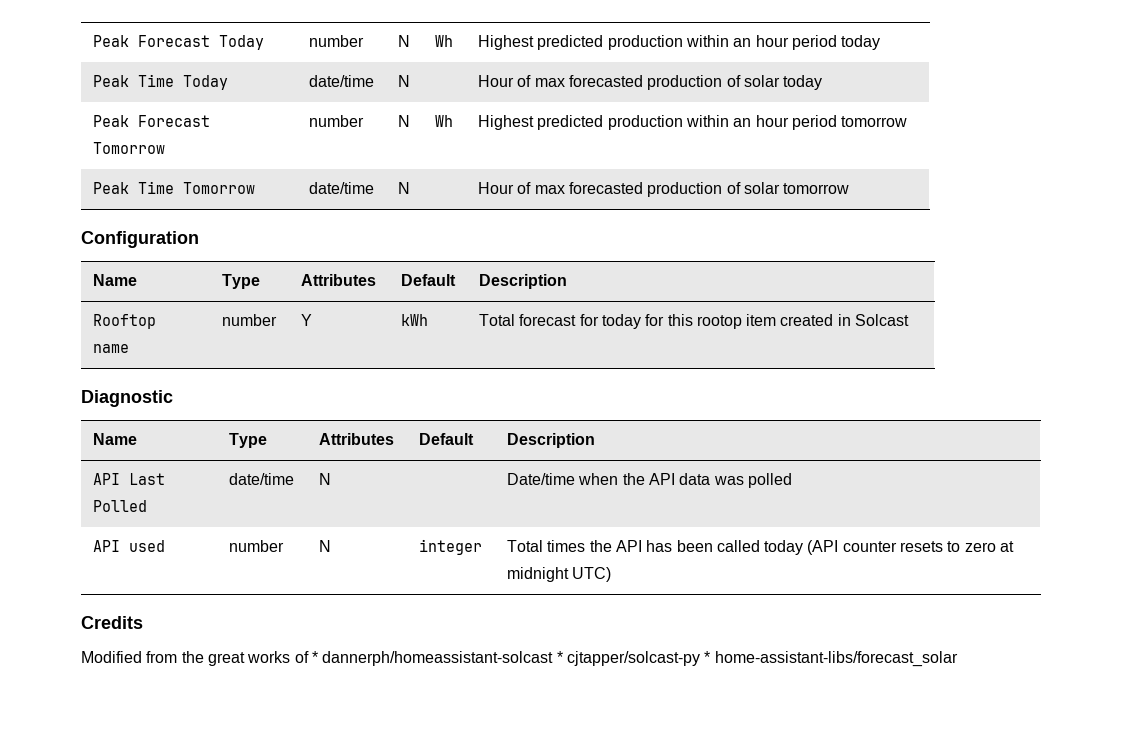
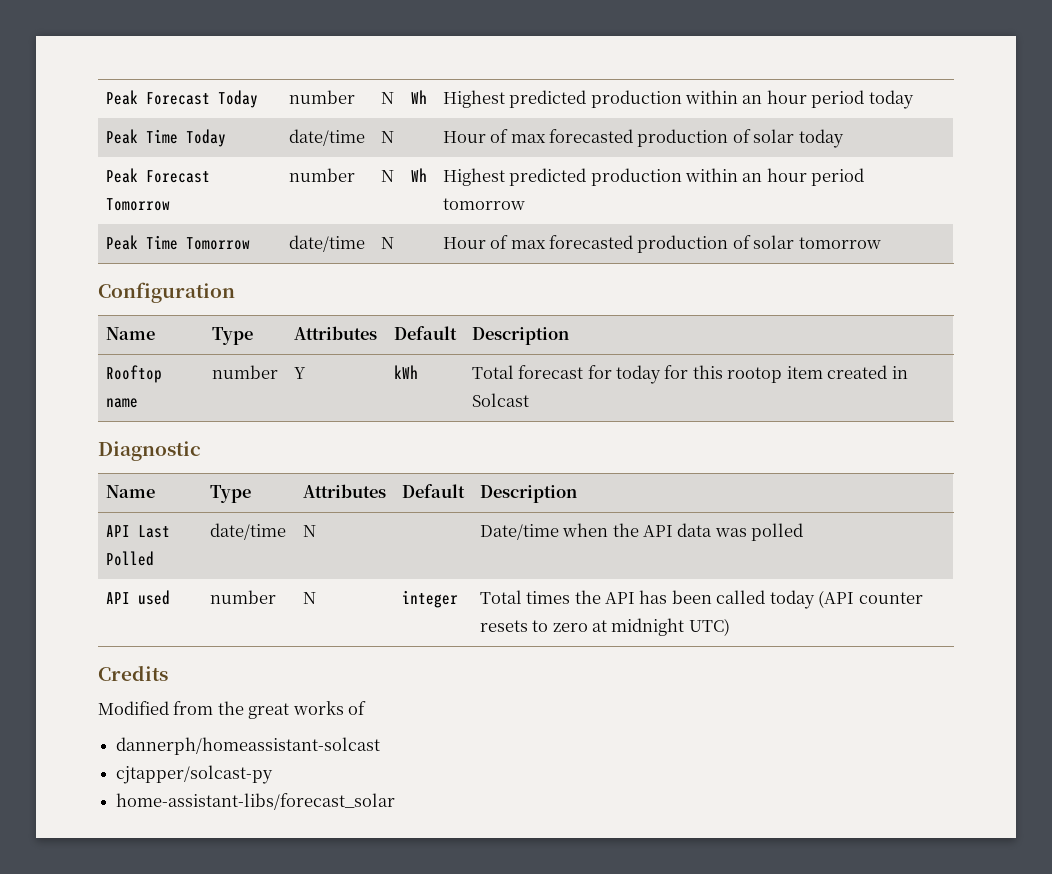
- Modified from the great works of * dannerph/homeassistant-solcast * cjtapper/solcast-py * home-assistant-libs/forecast_solar
+ Modified from the great works of
+ dannerph/homeassistant-solcast
+ cjtapper/solcast-py
+ home-assistant-libs/forecast_solar

